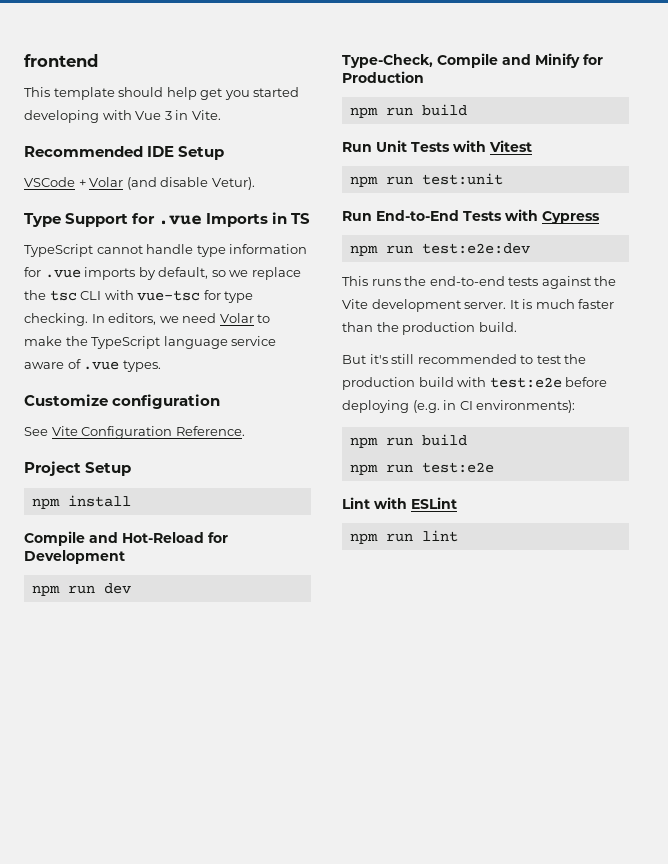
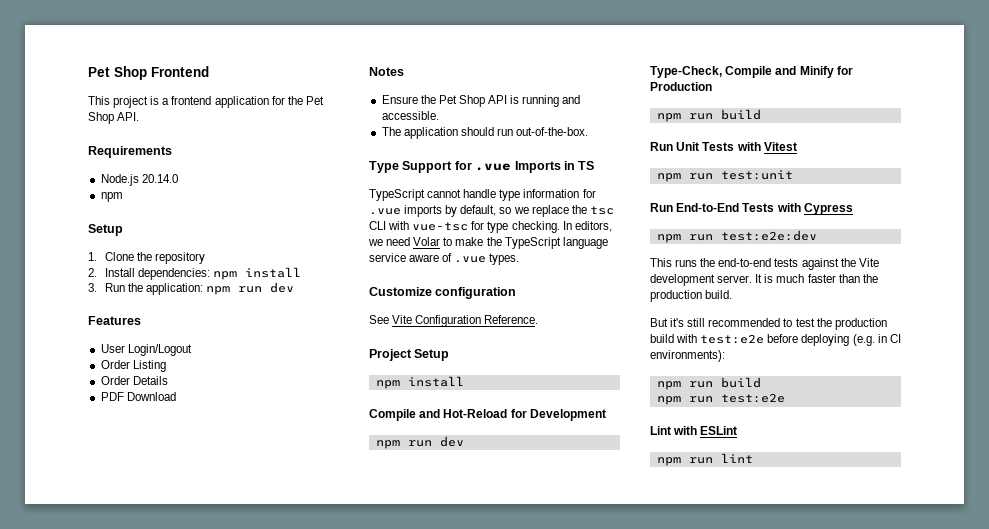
- frontend
- This template should help get you started developing with Vue 3 in Vite.
- Recommended IDE Setup
- VSCode + Volar (and disable Vetur).
+ Pet Shop Frontend
+ This project is a frontend application for the Pet Shop API.
+ Requirements
+ Node.js 20.14.0
+ npm
+ Setup
+ 1. Clone the repository
+ 2. Install dependencies: npm install
+ 3. Run the application: npm run dev
+ Features
+ User Login/Logout
+ Order Listing
+ Order Details
+ PDF Download
+ Notes
+ Ensure the Pet Shop API is running and accessible.
+ The application should run out-of-the-box.

